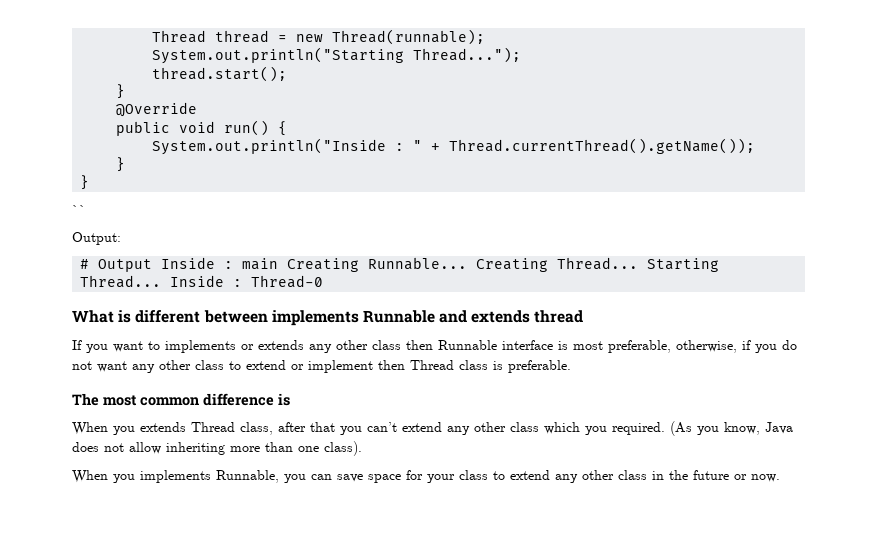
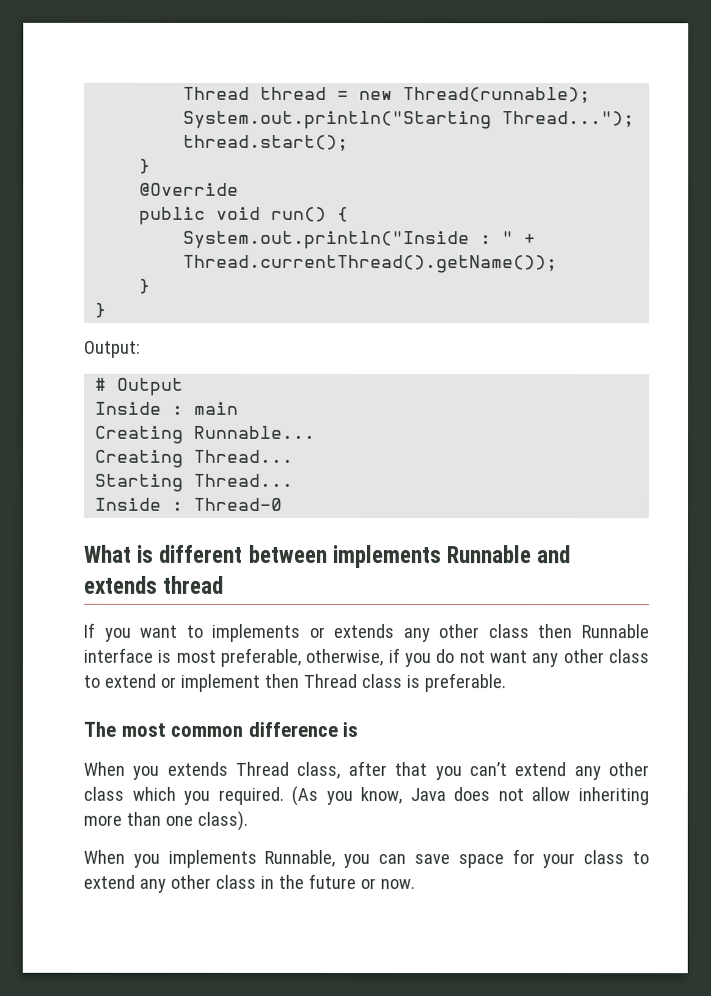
- ``
- # Output Inside : main Creating Runnable... Creating Thread... Starting Thread... Inside : Thread-0
+ # Output
+ Inside : main
+ Creating Runnable...
+ Creating Thread...
+ Starting Thread...
+ Inside : Thread-0

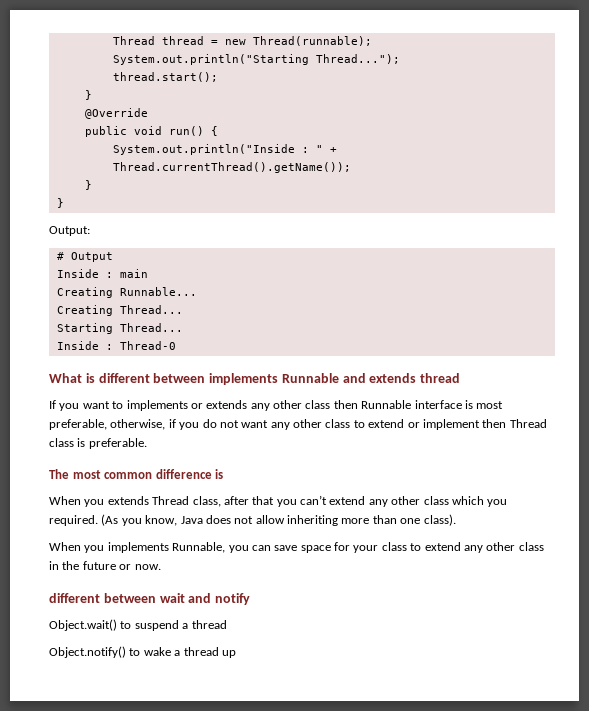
+ different between wait and notify
+ Object.wait() to suspend a thread
+ Object.notify() to wake a thread up

